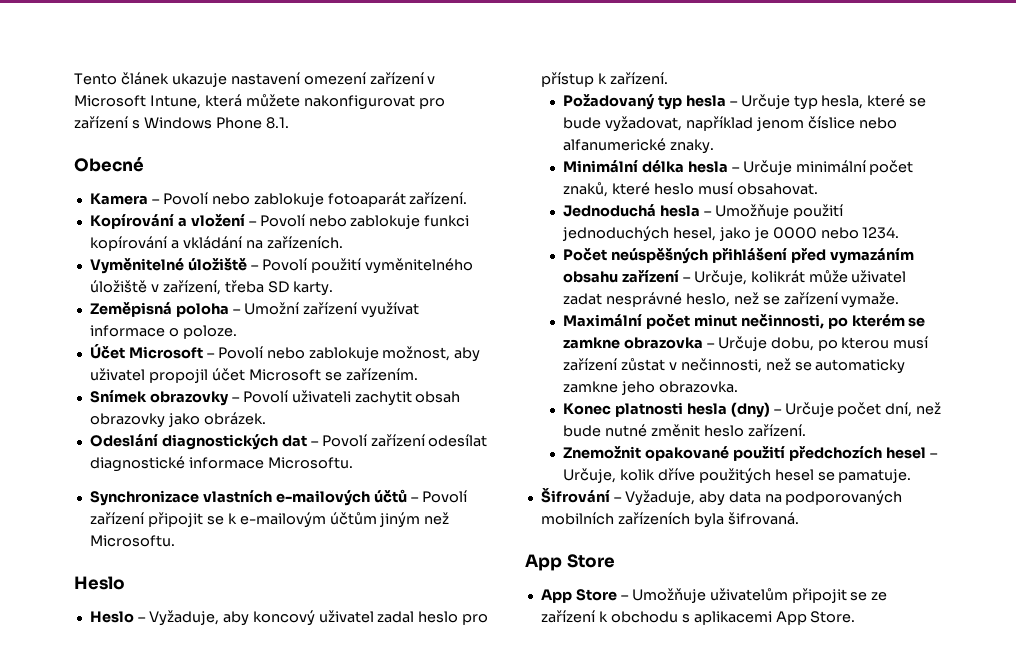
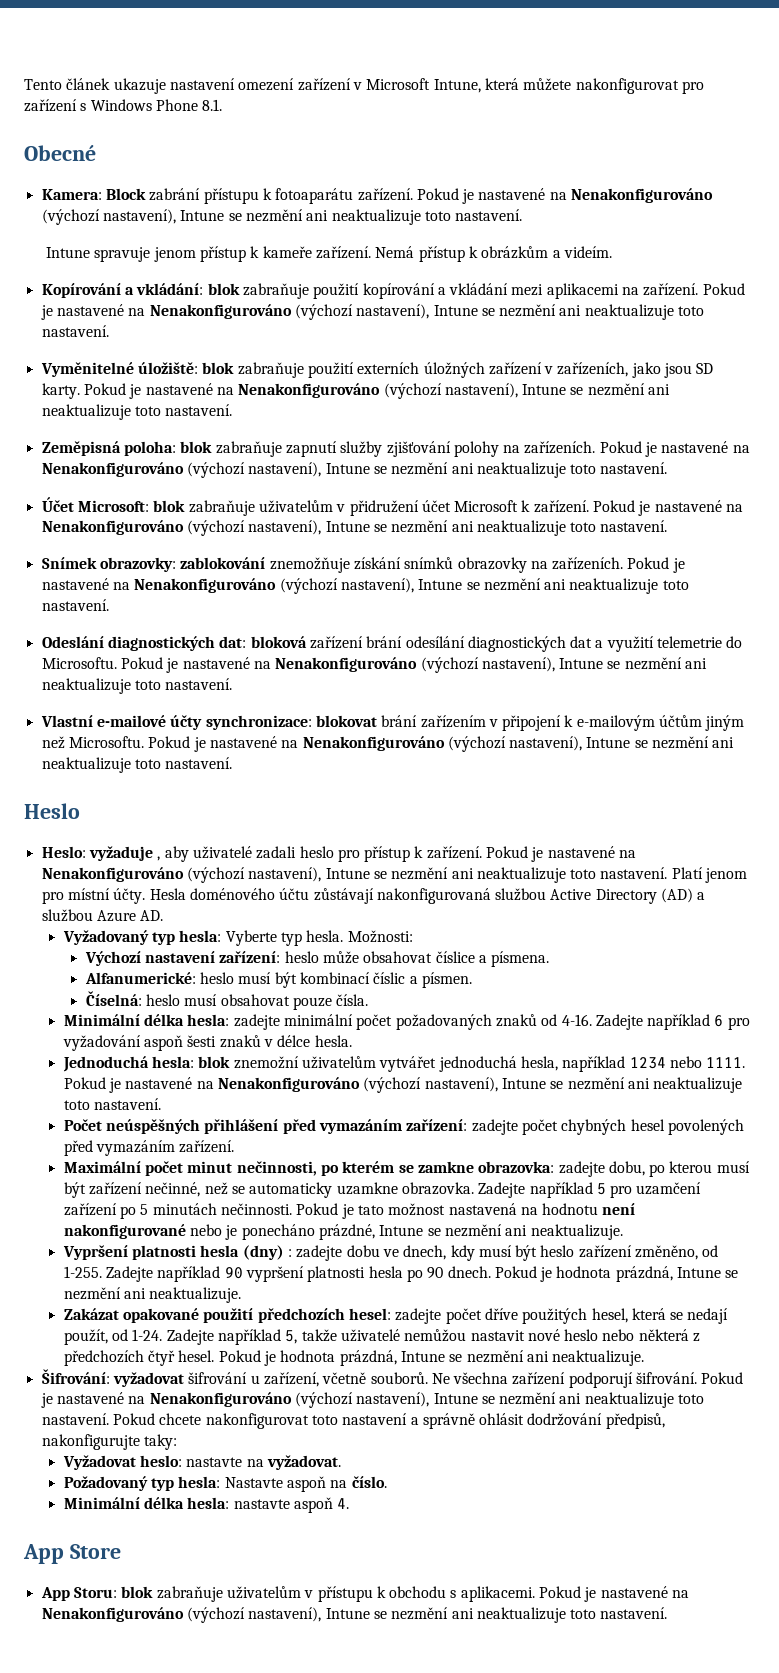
- Kamera – Povolí nebo zablokuje fotoaparát zařízení.
- Kopírování a vložení – Povolí nebo zablokuje funkci kopírování a vkládání na zařízeních.
- Vyměnitelné úložiště – Povolí použití vyměnitelného úložiště v zařízení, třeba SD karty.
- Zeměpisná poloha – Umožní zařízení využívat informace o poloze.
- Účet Microsoft – Povolí nebo zablokuje možnost, aby uživatel propojil účet Microsoft se zařízením.
- Snímek obrazovky – Povolí uživateli zachytit obsah obrazovky jako obrázek.
- Odeslání diagnostických dat – Povolí zařízení odesílat diagnostické informace Microsoftu.
- Synchronizace vlastních e-mailových účtů – Povolí zařízení připojit se k e-mailovým účtům jiným než Microsoftu.
+ Kamera: Block zabrání přístupu k fotoaparátu zařízení. Pokud je nastavené na Nenakonfigurováno (výchozí nastavení), Intune se nezmění ani neaktualizuje toto nastavení.
+ Intune spravuje jenom přístup k kameře zařízení. Nemá přístup k obrázkům a videím.
+ Kopírování a vkládání: blok zabraňuje použití kopírování a vkládání mezi aplikacemi na zařízení. Pokud je nastavené na Nenakonfigurováno (výchozí nastavení), Intune se nezmění ani neaktualizuje toto nastavení.
+ Vyměnitelné úložiště: blok zabraňuje použití externích úložných zařízení v zařízeních, jako jsou SD karty. Pokud je nastavené na Nenakonfigurováno (výchozí nastavení), Intune se nezmění ani neaktualizuje toto nastavení.
+ Zeměpisná poloha: blok zabraňuje zapnutí služby zjišťování polohy na zařízeních. Pokud je nastavené na Nenakonfigurováno (výchozí nastavení), Intune se nezmění ani neaktualizuje toto nastavení.
+ Účet Microsoft: blok zabraňuje uživatelům v přidružení účet Microsoft k zařízení. Pokud je nastavené na Nenakonfigurováno (výchozí nastavení), Intune se nezmění ani neaktualizuje toto nastavení.
+ Snímek obrazovky: zablokování znemožňuje získání snímků obrazovky na zařízeních. Pokud je nastavené na Nenakonfigurováno (výchozí nastavení), Intune se nezmění ani neaktualizuje toto nastavení.
+ Odeslání diagnostických dat: bloková zařízení brání odesílání diagnostických dat a využití telemetrie do Microsoftu. Pokud je nastavené na Nenakonfigurováno (výchozí nastavení), Intune se nezmění ani neaktualizuje toto nastavení.
+ Vlastní e-mailové účty synchronizace: blokovat brání zařízením v připojení k e-mailovým účtům jiným než Microsoftu. Pokud je nastavené na Nenakonfigurováno (výchozí nastavení), Intune se nezmění ani neaktualizuje toto nastavení.
  Heslo
- Heslo – Vyžaduje, aby koncový uživatel zadal heslo pro přístup k zařízení.
- Požadovaný typ hesla – Určuje typ hesla, které se bude vyžadovat, například jenom číslice nebo alfanumerické znaky.
- Minimální délka hesla – Určuje minimální počet znaků, které heslo musí obsahovat.
- Jednoduchá hesla – Umožňuje použití jednoduchých hesel, jako je 0000 nebo 1234.
+ Heslo: vyžaduje , aby uživatelé zadali heslo pro přístup k zařízení. Pokud je nastavené na Nenakonfigurováno (výchozí nastavení), Intune se nezmění ani neaktualizuje toto nastavení. Platí jenom pro místní účty. Hesla doménového účtu zůstávají nakonfigurovaná službou Active Directory (AD) a službou Azure AD.
+ Vyžadovaný typ hesla: Vyberte typ hesla. Možnosti:
+ Výchozí nastavení zařízení: heslo může obsahovat číslice a písmena.
+ Alfanumerické: heslo musí být kombinací číslic a písmen.
+ Číselná: heslo musí obsahovat pouze čísla.
+ Minimální délka hesla: zadejte minimální počet požadovaných znaků od 4-16. Zadejte například 6 pro vyžadování aspoň šesti znaků v délce hesla.
+ Jednoduchá hesla: blok znemožní uživatelům vytvářet jednoduchá hesla, například 1234 nebo 1111. Pokud je nastavené na Nenakonfigurováno (výchozí nastavení), Intune se nezmění ani neaktualizuje toto nastavení.
- Počet neúspěšných přihlášení před vymazáním obsahu zařízení – Určuje, kolikrát může uživatel zadat nesprávné heslo, než se zařízení vymaže.
+ Počet neúspěšných přihlášení před vymazáním zařízení: zadejte počet chybných hesel povolených před vymazáním zařízení.
- Maximální počet minut nečinnosti, po kterém se zamkne obrazovka – Určuje dobu, po kterou musí zařízení zůstat v nečinnosti, než se automaticky zamkne jeho obrazovka.
- Konec platnosti hesla (dny) – Určuje počet dní, než bude nutné změnit heslo zařízení.
- Znemožnit opakované použití předchozích hesel – Určuje, kolik dříve použitých hesel se pamatuje.
- Šifrování – Vyžaduje, aby data na podporovaných mobilních zařízeních byla šifrovaná.
+ Maximální počet minut nečinnosti, po kterém se zamkne obrazovka: zadejte dobu, po kterou musí být zařízení nečinné, než se automaticky uzamkne obrazovka. Zadejte například 5 pro uzamčení zařízení po 5 minutách nečinnosti. Pokud je tato možnost nastavená na hodnotu není nakonfigurované nebo je ponecháno prázdné, Intune se nezmění ani neaktualizuje.
+ Vypršení platnosti hesla (dny) : zadejte dobu ve dnech, kdy musí být heslo zařízení změněno, od 1-255. Zadejte například 90 vypršení platnosti hesla po 90 dnech. Pokud je hodnota prázdná, Intune se nezmění ani neaktualizuje.
+ Zakázat opakované použití předchozích hesel: zadejte počet dříve použitých hesel, která se nedají použít, od 1-24. Zadejte například 5, takže uživatelé nemůžou nastavit nové heslo nebo některá z předchozích čtyř hesel. Pokud je hodnota prázdná, Intune se nezmění ani neaktualizuje.
+ Šifrování: vyžadovat šifrování u zařízení, včetně souborů. Ne všechna zařízení podporují šifrování. Pokud je nastavené na Nenakonfigurováno (výchozí nastavení), Intune se nezmění ani neaktualizuje toto nastavení. Pokud chcete nakonfigurovat toto nastavení a správně ohlásit dodržování předpisů, nakonfigurujte taky:
+ Vyžadovat heslo: nastavte na vyžadovat.
+ Požadovaný typ hesla: Nastavte aspoň na číslo.
+ Minimální délka hesla: nastavte aspoň 4.
  App Store
- App Store – Umožňuje uživatelům připojit se ze zařízení k obchodu s aplikacemi App Store.
+ App Storu: blok zabraňuje uživatelům v přístupu k obchodu s aplikacemi. Pokud je nastavené na Nenakonfigurováno (výchozí nastavení), Intune se nezmění ani neaktualizuje toto nastavení.

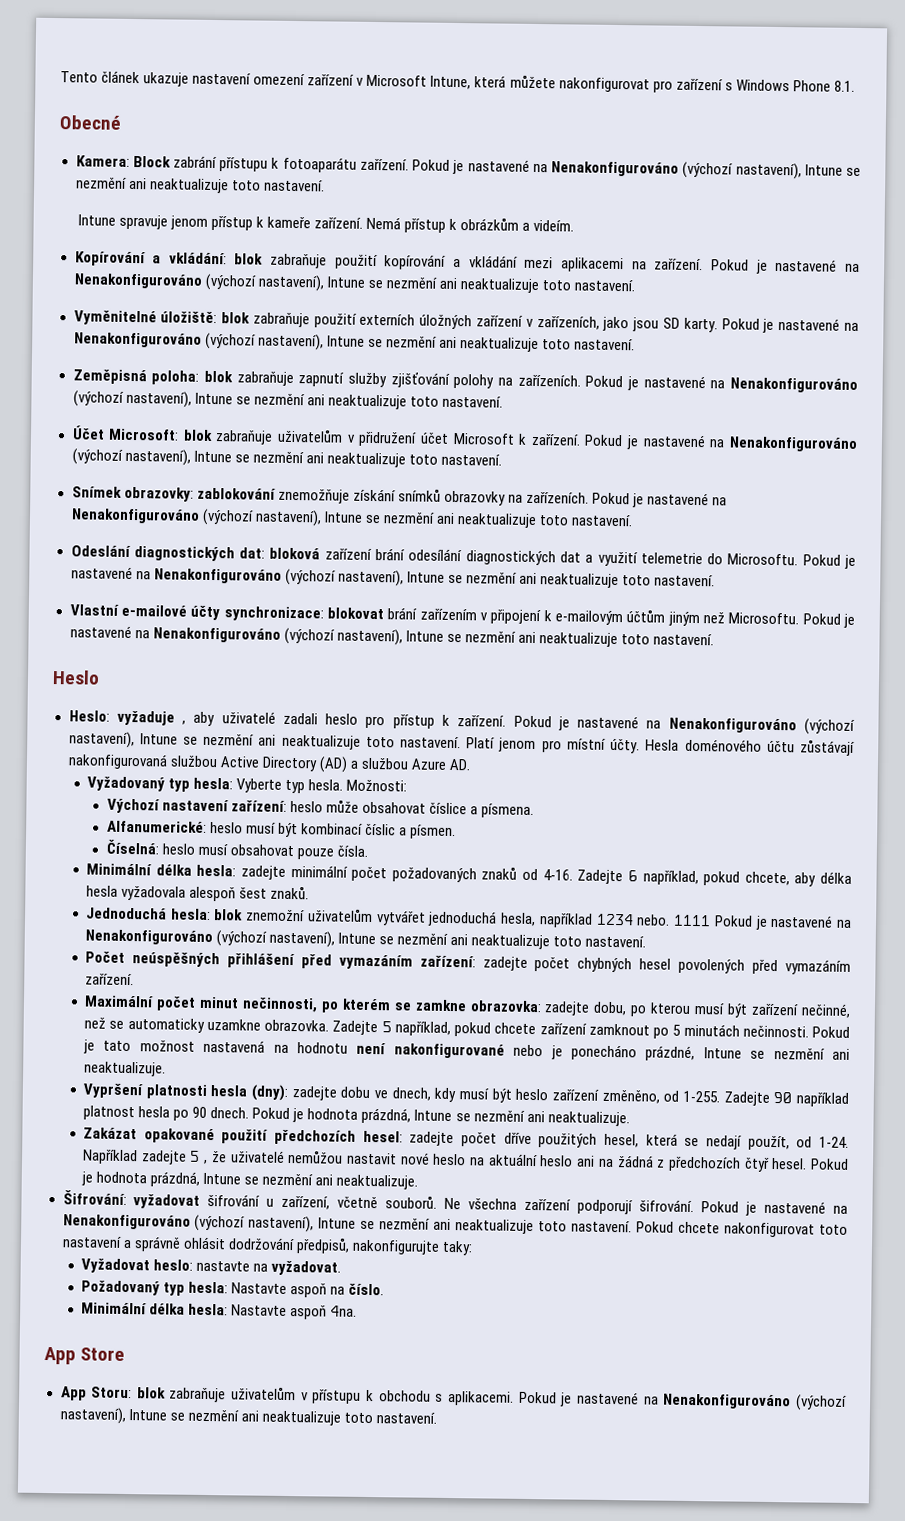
- Zadejte například 6 pro vyžadování aspoň šesti znaků v délce hesla.
+ Zadejte 6 například, pokud chcete, aby délka hesla vyžadovala alespoň šest znaků.
- Jednoduchá hesla: blok znemožní uživatelům vytvářet jednoduchá hesla, například 1234 nebo 1111. Pokud je nastavené na Nenakonfigurováno (výchozí nastavení), Intune se nezmění ani neaktualizuje toto nastavení.
+ Jednoduchá hesla: blok znemožní uživatelům vytvářet jednoduchá hesla, například 1234 nebo. 1111 Pokud je nastavené na Nenakonfigurováno (výchozí nastavení), Intune se nezmění ani neaktualizuje toto nastavení.
- Zadejte například 5 pro uzamčení zařízení po 5 minutách nečinnosti.
+ Zadejte 5 například, pokud chcete zařízení zamknout po 5 minutách nečinnosti.
- Vypršení platnosti hesla (dny) : zadejte dobu ve dnech, kdy musí být heslo zařízení změněno, od 1-255.
+ Vypršení platnosti hesla (dny): zadejte dobu ve dnech, kdy musí být heslo zařízení změněno, od 1-255.
- Zadejte například 90 vypršení platnosti hesla po 90 dnech.
+ Zadejte 90 například platnost hesla po 90 dnech.
- Zadejte například 5, takže uživatelé nemůžou nastavit nové heslo nebo některá z předchozích čtyř hesel.
+ Například zadejte 5 , že uživatelé nemůžou nastavit nové heslo na aktuální heslo ani na žádná z předchozích čtyř hesel.
- Minimální délka hesla: nastavte aspoň 4.
+ Minimální délka hesla: Nastavte aspoň 4na.

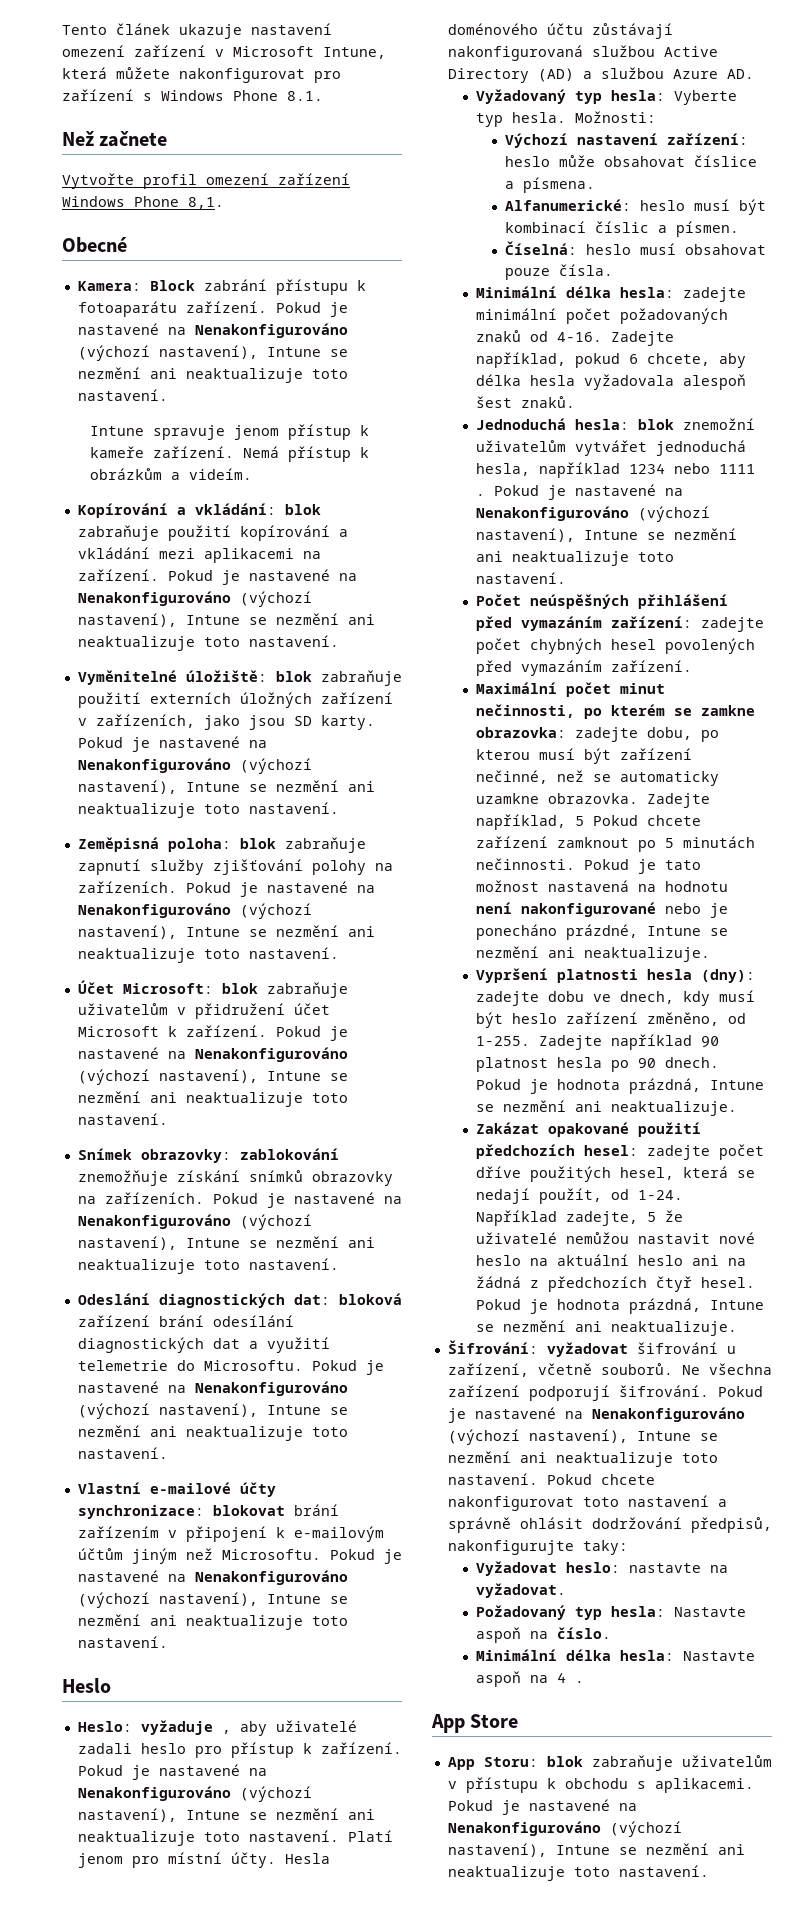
+ Než začnete
+ Vytvořte profil omezení zařízení Windows Phone 8,1.
- Zadejte 6 například, pokud chcete, aby délka hesla vyžadovala alespoň šest znaků.
+ Zadejte například, pokud 6 chcete, aby délka hesla vyžadovala alespoň šest znaků.
- Jednoduchá hesla: blok znemožní uživatelům vytvářet jednoduchá hesla, například 1234 nebo. 1111 Pokud je nastavené na Nenakonfigurováno (výchozí nastavení), Intune se nezmění ani neaktualizuje toto nastavení.
+ Jednoduchá hesla: blok znemožní uživatelům vytvářet jednoduchá hesla, například 1234 nebo 1111 . Pokud je nastavené na Nenakonfigurováno (výchozí nastavení), Intune se nezmění ani neaktualizuje toto nastavení.
- Zadejte 5 například, pokud chcete zařízení zamknout po 5 minutách nečinnosti.
+ Zadejte například, 5 Pokud chcete zařízení zamknout po 5 minutách nečinnosti.
- Zadejte 90 například platnost hesla po 90 dnech.
+ Zadejte například 90 platnost hesla po 90 dnech.
- Například zadejte 5 , že uživatelé nemůžou nastavit nové heslo na aktuální heslo ani na žádná z předchozích čtyř hesel.
+ Například zadejte, 5 že uživatelé nemůžou nastavit nové heslo na aktuální heslo ani na žádná z předchozích čtyř hesel.
- Minimální délka hesla: Nastavte aspoň 4na.
+ Minimální délka hesla: Nastavte aspoň na 4 .

